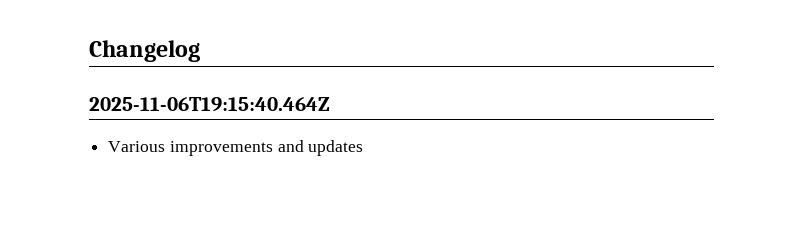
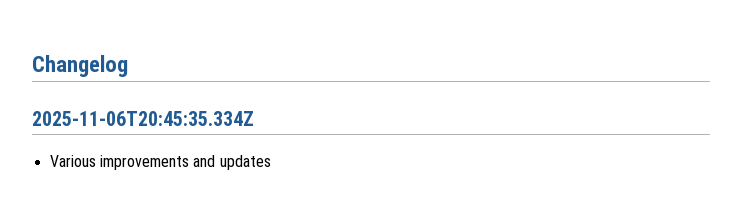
- 2025-11-06T19:15:40.464Z
+ 2025-11-06T20:45:35.334Z

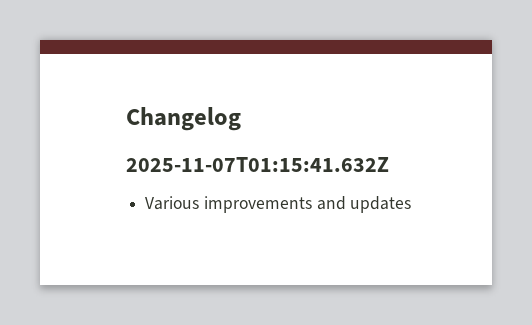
- 2025-11-06T20:45:35.334Z
+ 2025-11-07T01:15:41.632Z

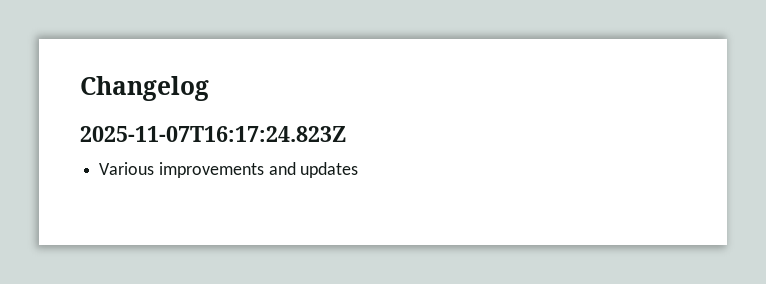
- 2025-11-07T01:15:41.632Z
+ 2025-11-07T16:17:24.823Z

